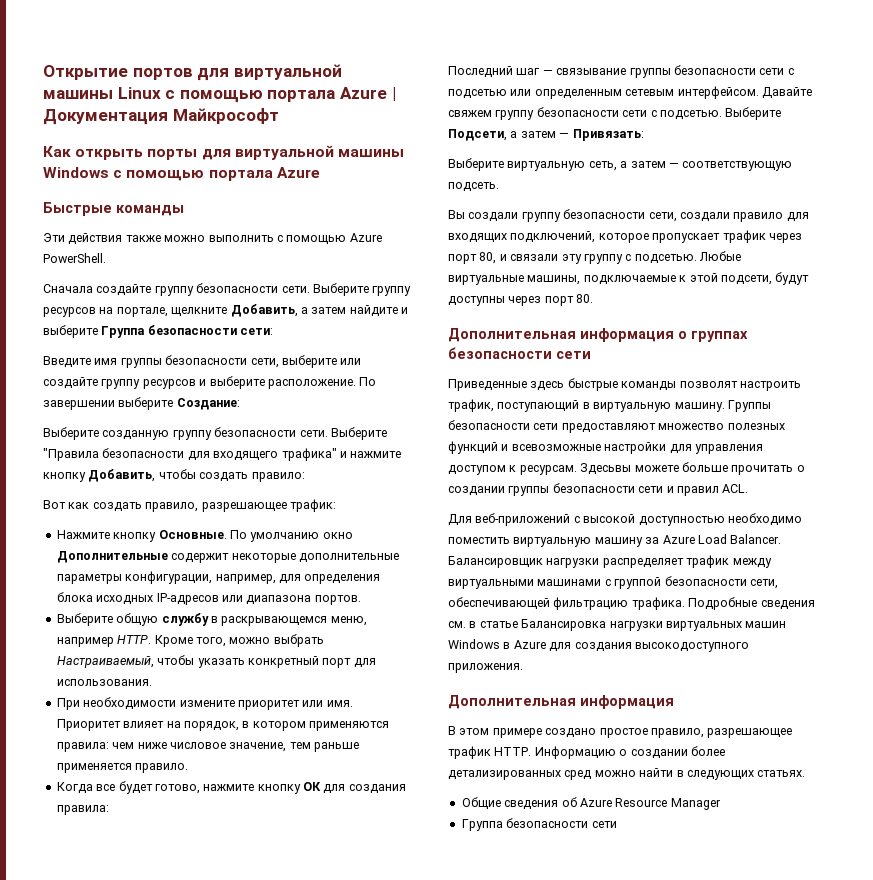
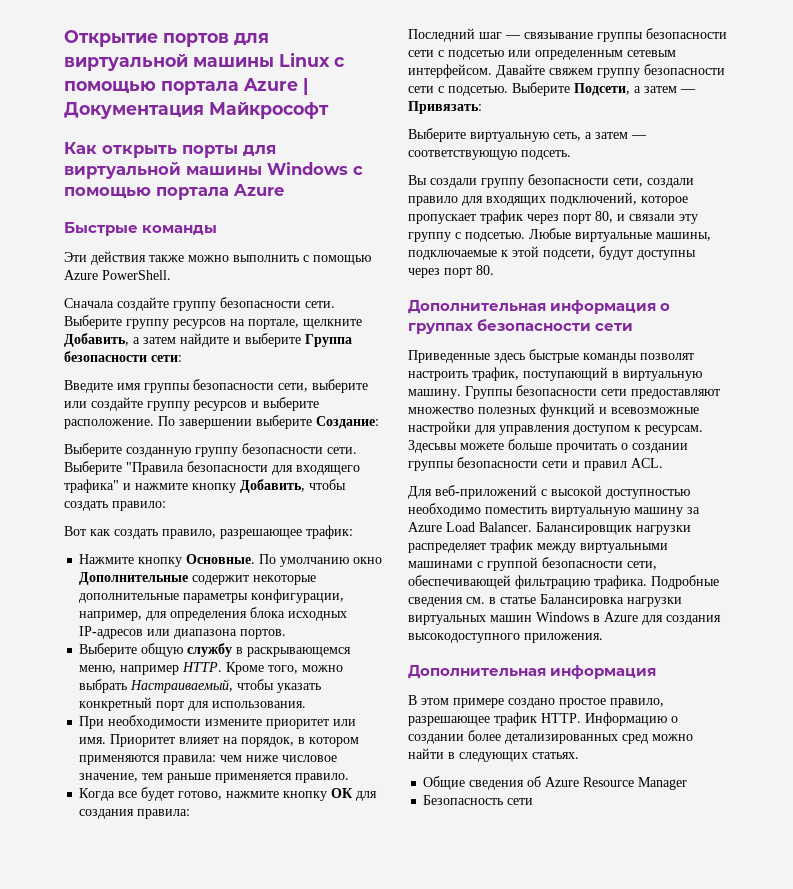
- Группа безопасности сети
+ Безопасность сети

